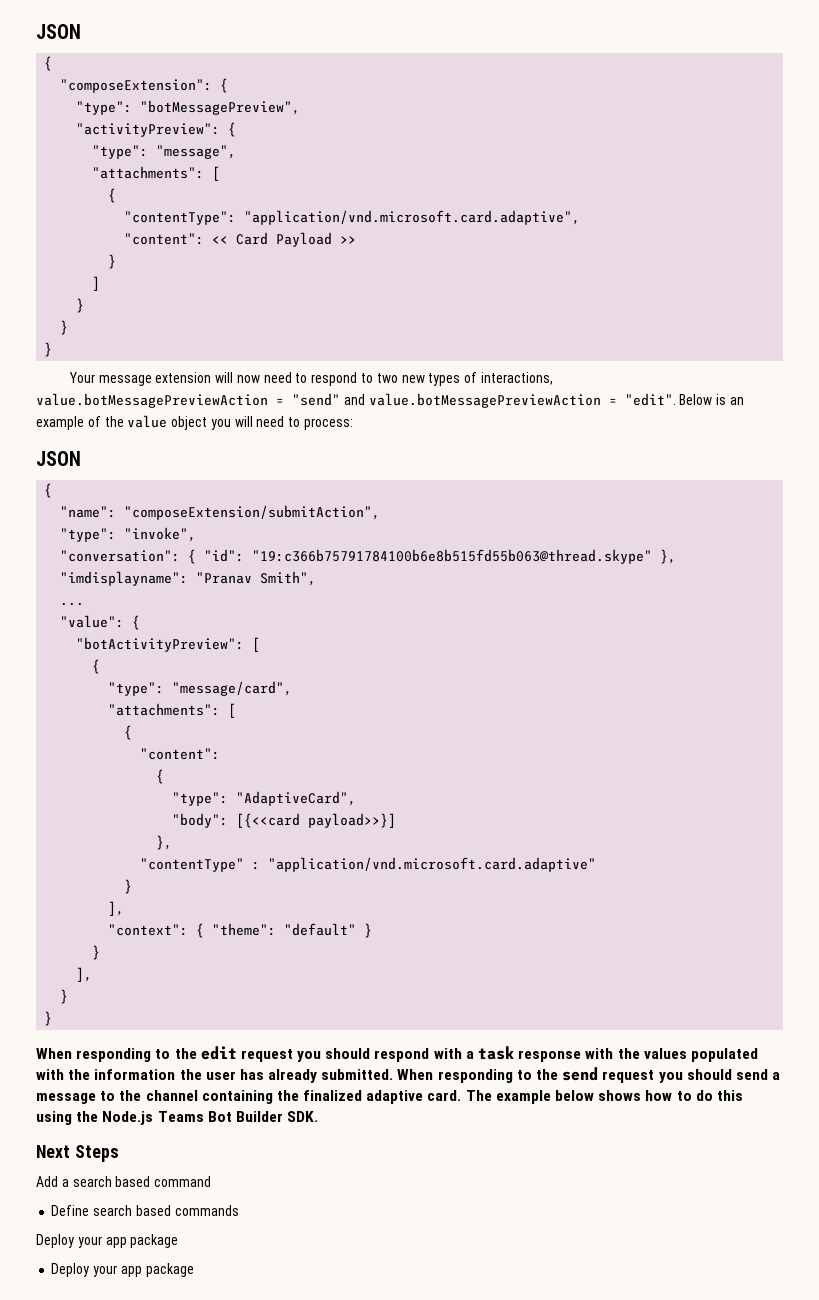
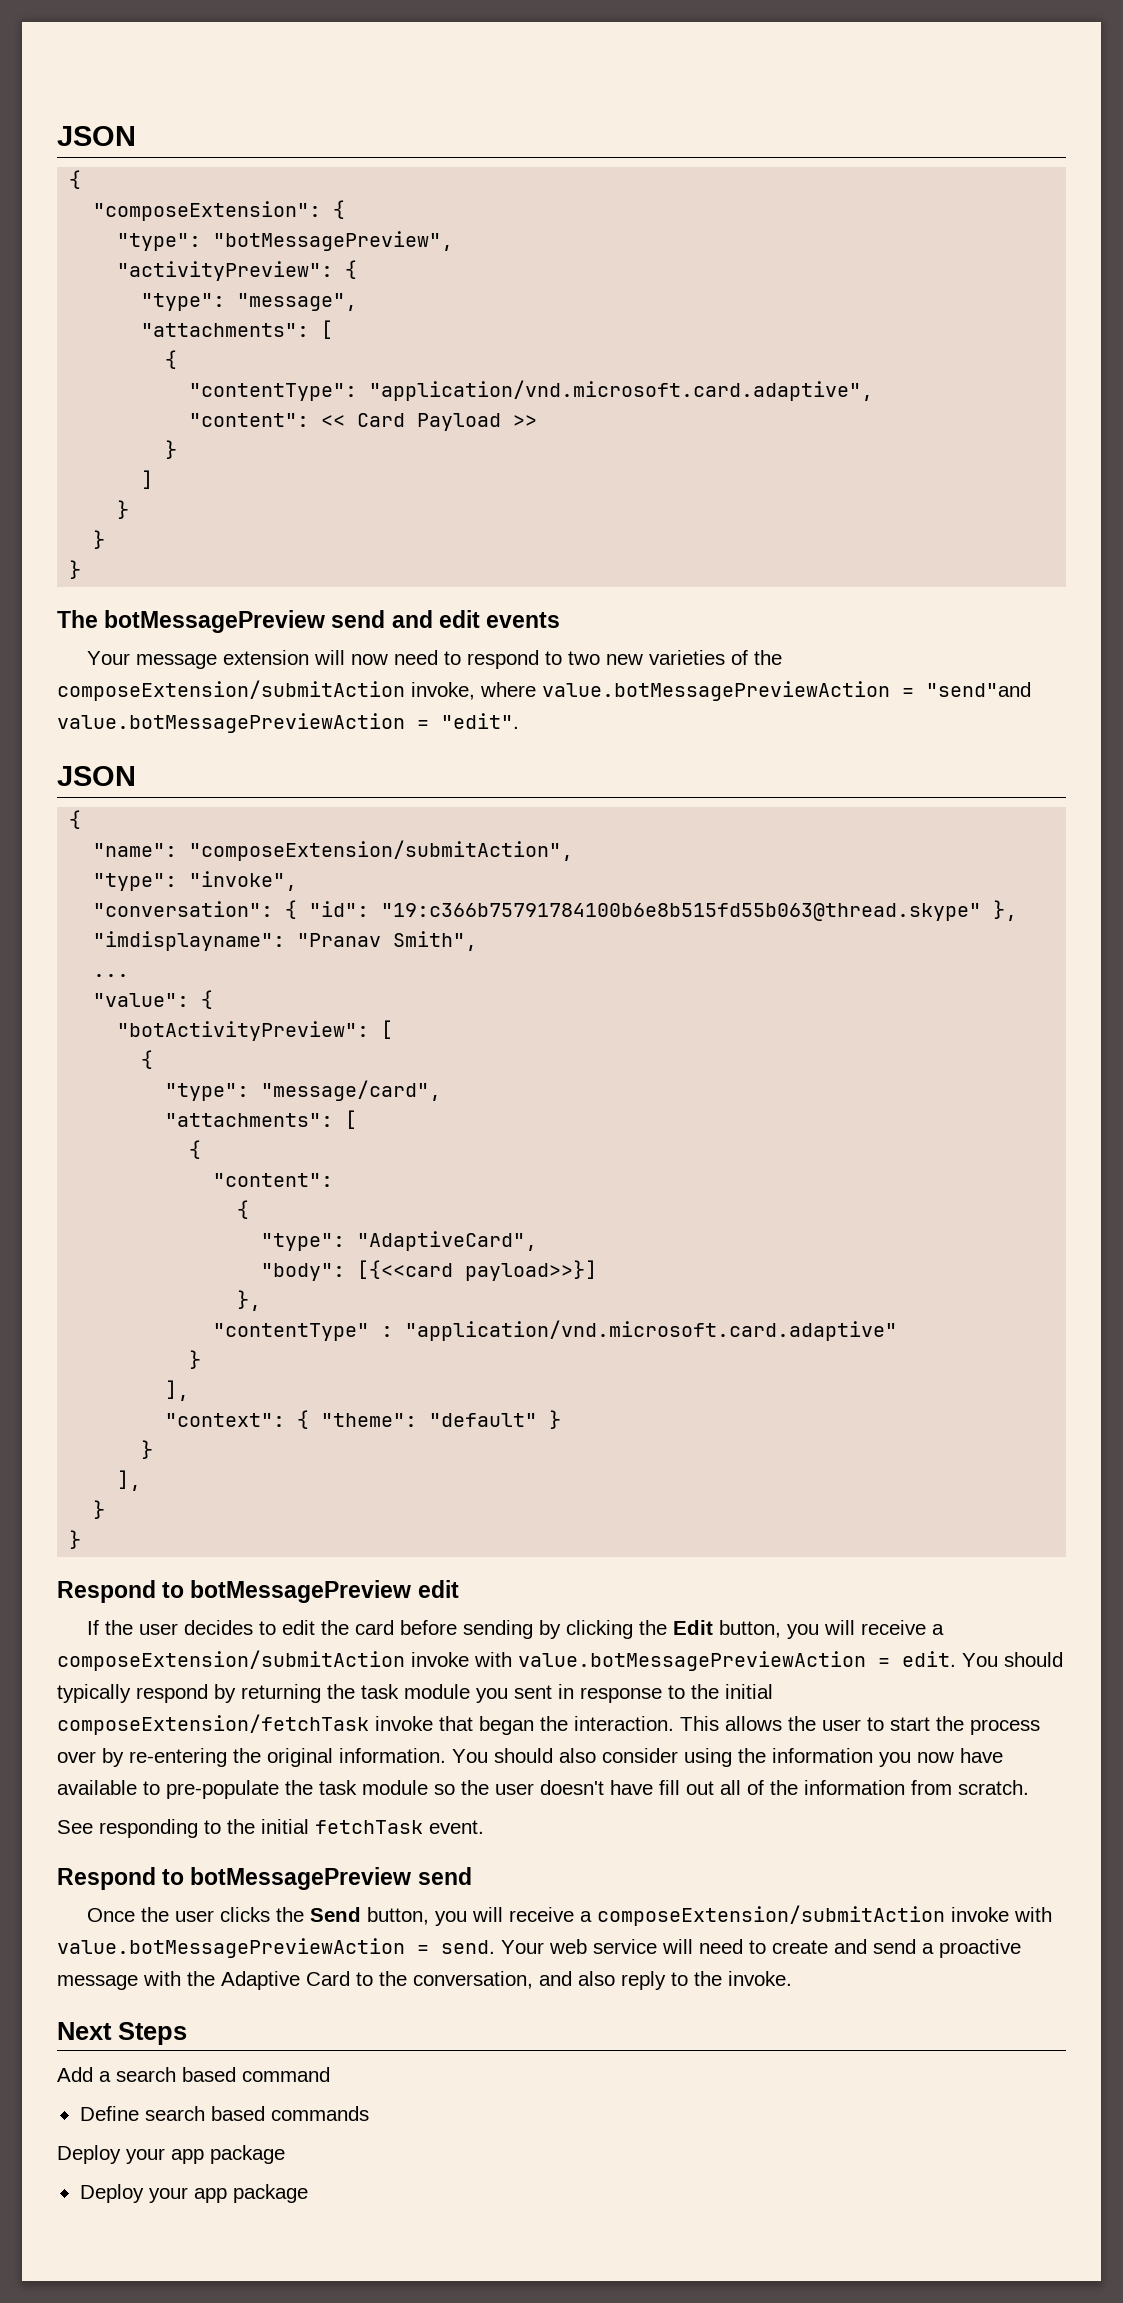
+ The botMessagePreview send and edit events
- Your message extension will now need to respond to two new types of interactions, value.botMessagePreviewAction = "send" and value.botMessagePreviewAction = "edit". Below is an example of the value object you will need to process:
+ Your message extension will now need to respond to two new varieties of the composeExtension/submitAction invoke, where value.botMessagePreviewAction = "send"and value.botMessagePreviewAction = "edit".
- When responding to the edit request you should respond with a task response with the values populated with the information the user has already submitted. When responding to the send request you should send a message to the channel containing the finalized adaptive card. The example below shows how to do this using the Node.js Teams Bot Builder SDK.
+ Respond to botMessagePreview edit
+ If the user decides to edit the card before sending by clicking the Edit button, you will receive a composeExtension/submitAction invoke with value.botMessagePreviewAction = edit. You should typically respond by returning the task module you sent in response to the initial composeExtension/fetchTask invoke that began the interaction. This allows the user to start the process over by re-entering the original information. You should also consider using the information you now have available to pre-populate the task module so the user doesn't have fill out all of the information from scratch.
+ See responding to the initial fetchTask event.
+ Respond to botMessagePreview send
+ Once the user clicks the Send button, you will receive a composeExtension/submitAction invoke with value.botMessagePreviewAction = send. Your web service will need to create and send a proactive message with the Adaptive Card to the conversation, and also reply to the invoke.

